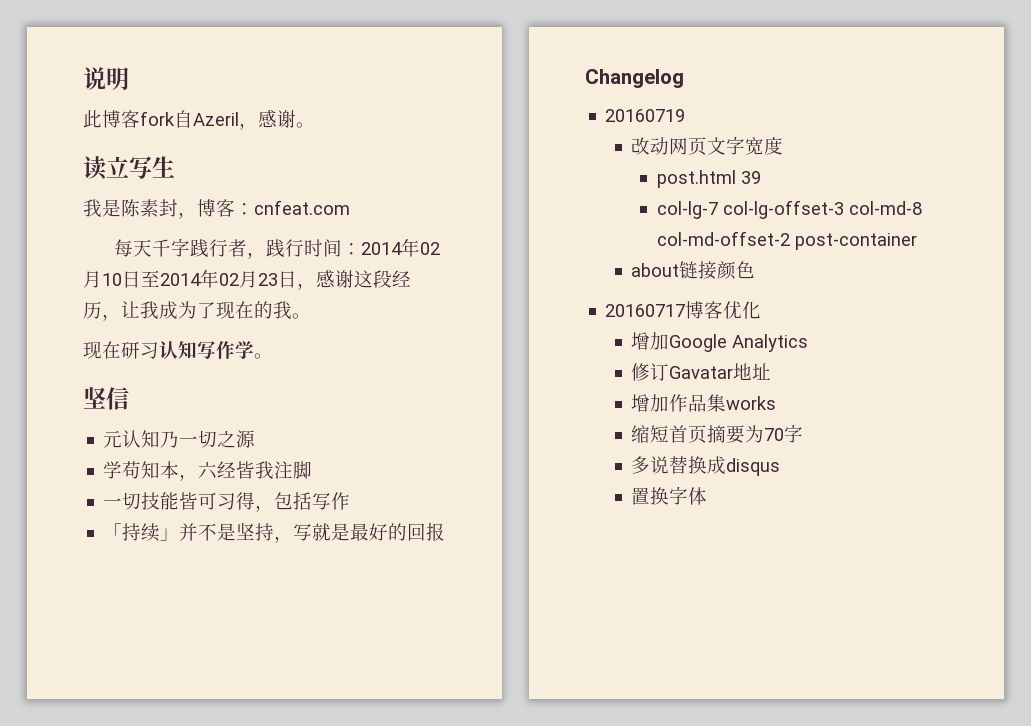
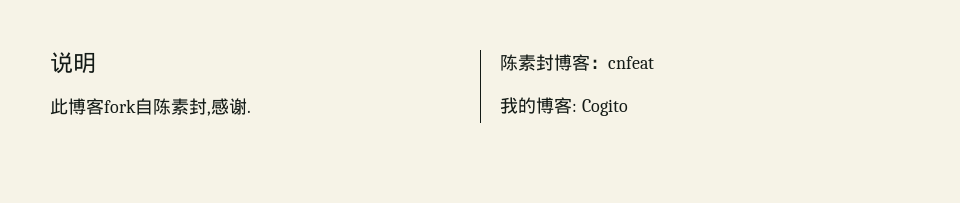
- 此博客fork自Azeril，感谢。
- 读立写生
- 我是陈素封，博客：cnfeat.com
- 每天千字践行者，践行时间：2014年02月10日至2014年02月23日，感谢这段经历，让我成为了现在的我。
- 现在研习认知写作学。
- 坚信
- 元认知乃一切之源
- 学苟知本，六经皆我注脚
- 一切技能皆可习得，包括写作
- 「持续」并不是坚持，写就是最好的回报
- Changelog
- 20160719
- 改动网页文字宽度
- post.html 39
- col-lg-7 col-lg-offset-3 col-md-8 col-md-offset-2 post-container
- about链接颜色
- 20160717博客优化
- 增加Google Analytics
- 修订Gavatar地址
- 增加作品集works
- 缩短首页摘要为70字
- 多说替换成disqus
- 置换字体
+ 此博客fork自陈素封,感谢.
+ 陈素封博客：cnfeat
+ 我的博客: Cogito

